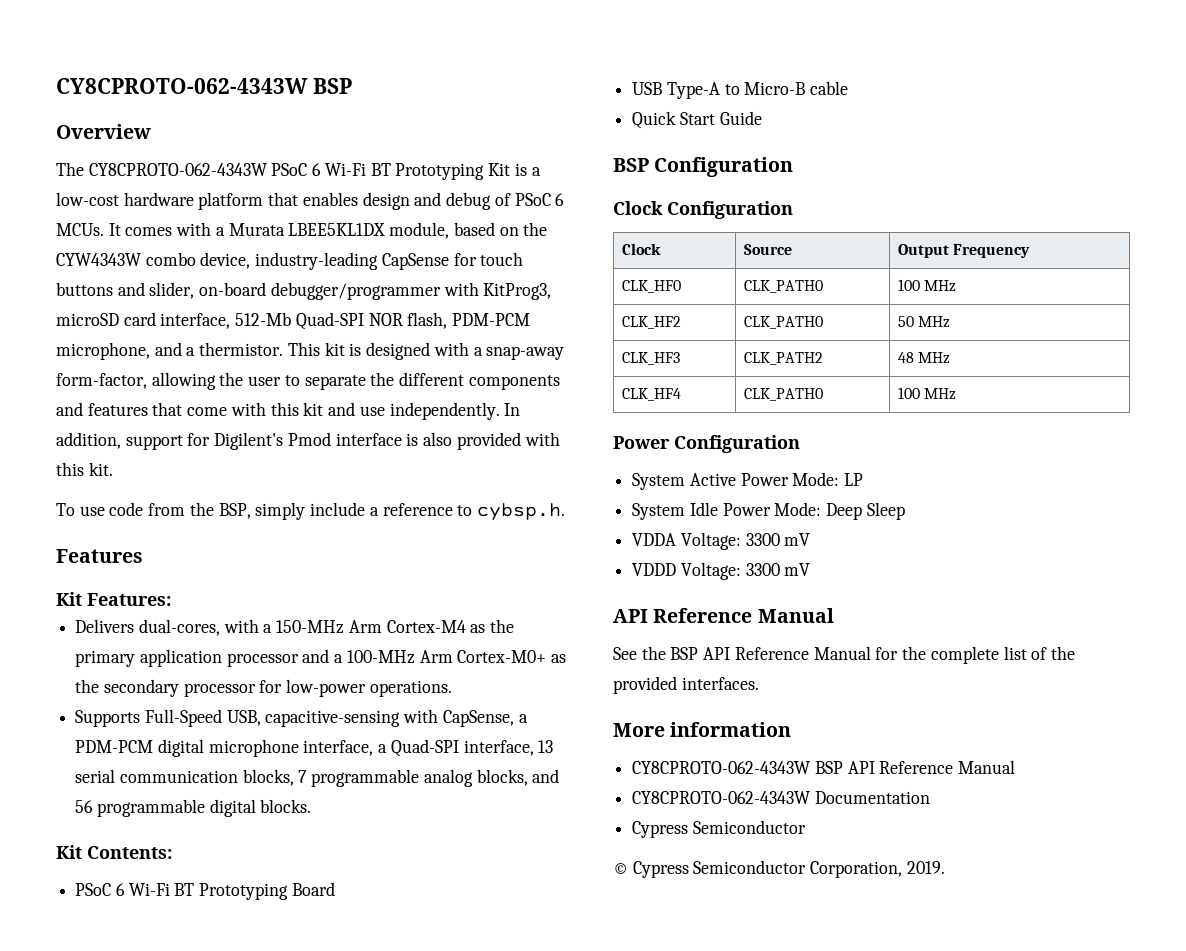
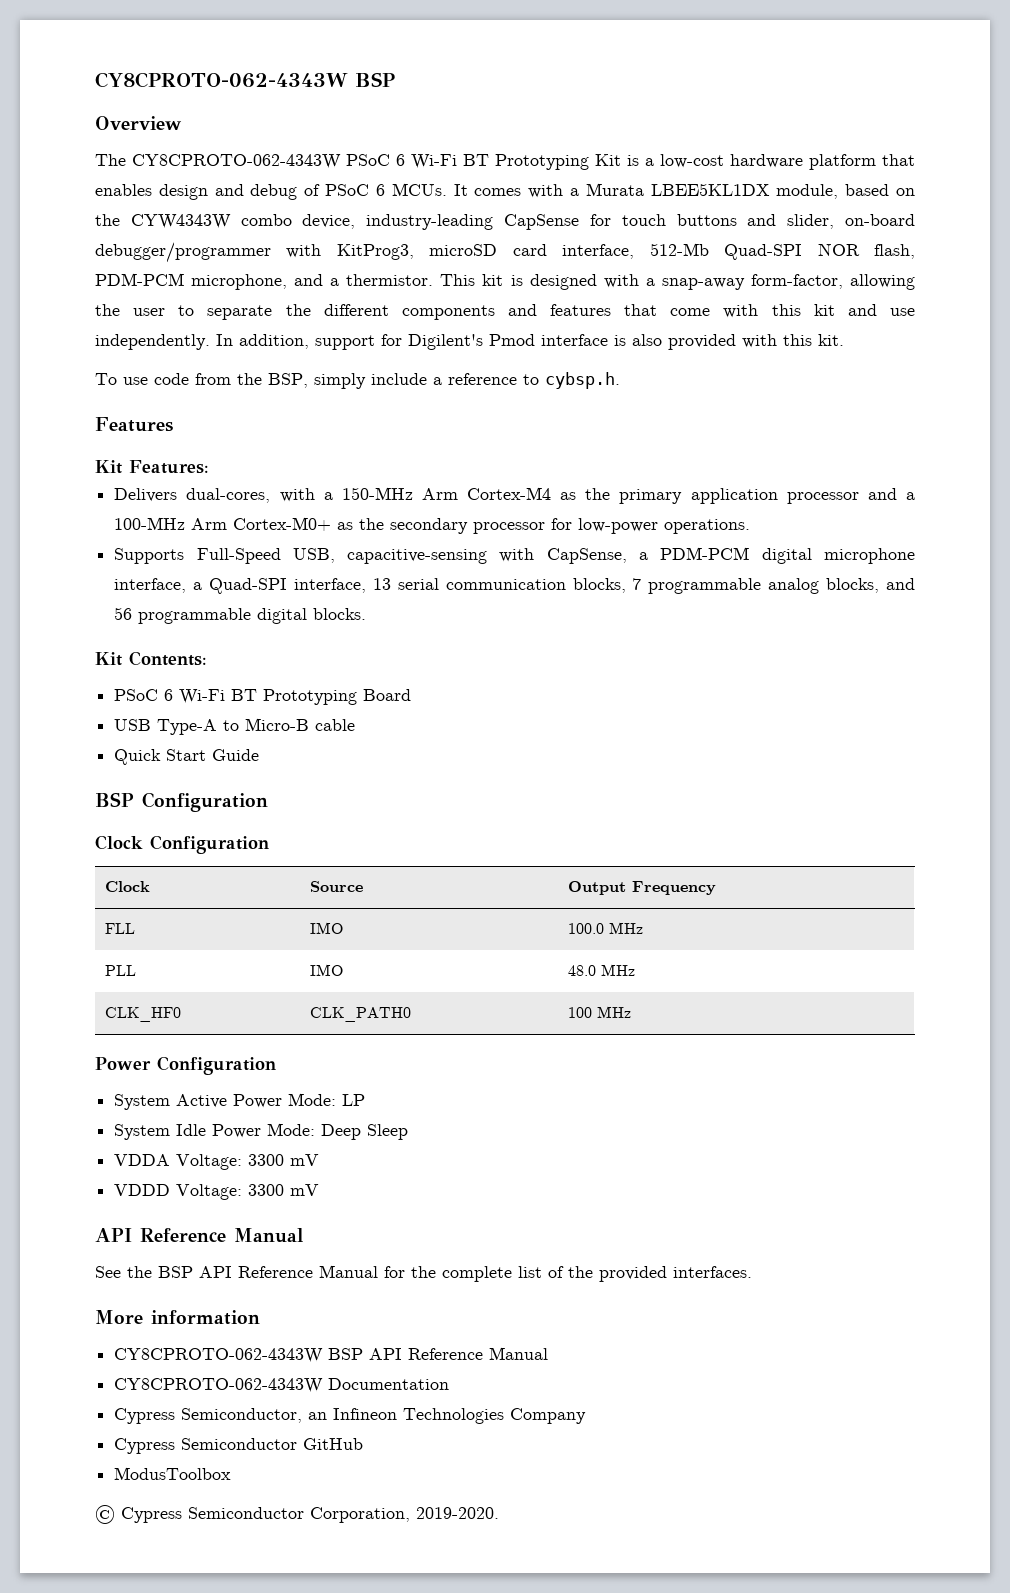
+ FLL | IMO | 100.0 MHz
+ PLL | IMO | 48.0 MHz
  CLK_HF0 | CLK_PATH0 | 100 MHz
- CLK_HF2 | CLK_PATH0 | 50 MHz
- CLK_HF3 | CLK_PATH2 | 48 MHz
- CLK_HF4 | CLK_PATH0 | 100 MHz
  CY8CPROTO-062-4343W Documentation
- Cypress Semiconductor
+ Cypress Semiconductor, an Infineon Technologies Company
+ Cypress Semiconductor GitHub
+ ModusToolbox
- © Cypress Semiconductor Corporation, 2019.
+ © Cypress Semiconductor Corporation, 2019-2020.

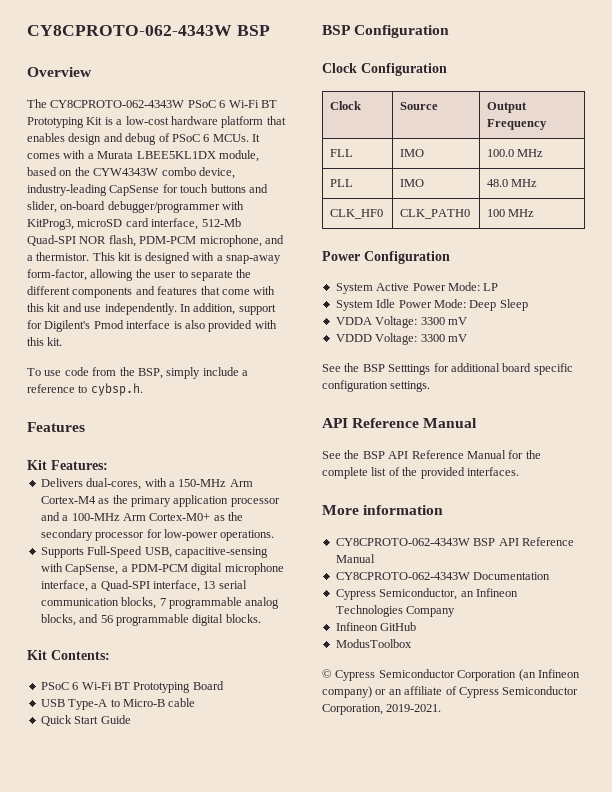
+ See the BSP Setttings for additional board specific configuration settings.
- Cypress Semiconductor GitHub
+ Infineon GitHub
- © Cypress Semiconductor Corporation, 2019-2020.
+ © Cypress Semiconductor Corporation (an Infineon company) or an affiliate of Cypress Semiconductor Corporation, 2019-2021.

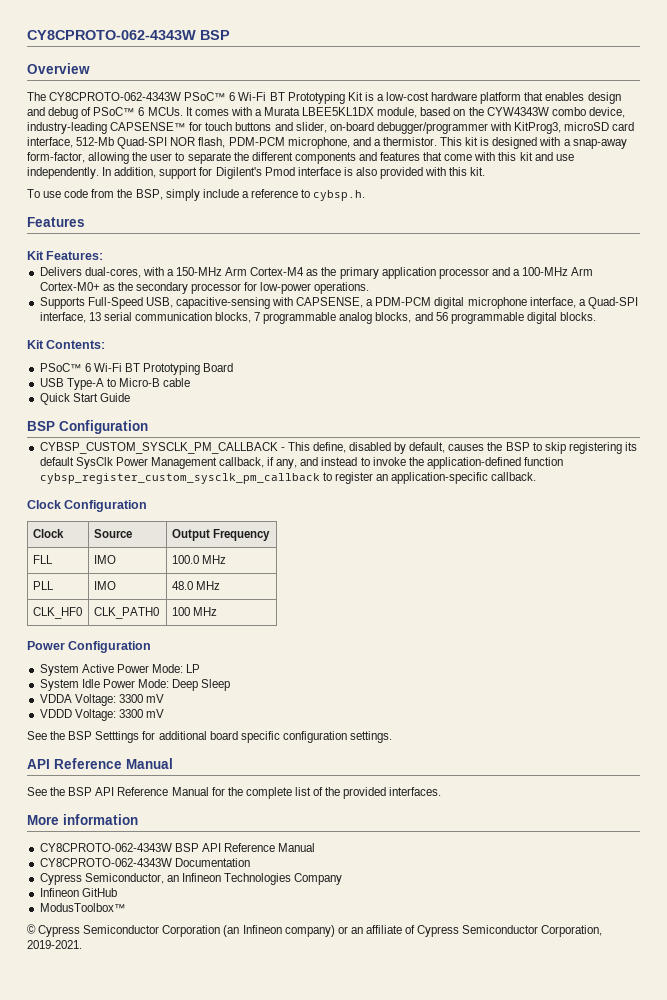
- The CY8CPROTO-062-4343W PSoC 6 Wi-Fi BT Prototyping Kit is a low-cost hardware platform that enables design and debug of PSoC 6 MCUs.
+ The CY8CPROTO-062-4343W PSoC™ 6 Wi-Fi BT Prototyping Kit is a low-cost hardware platform that enables design and debug of PSoC™ 6 MCUs.
- It comes with a Murata LBEE5KL1DX module, based on the CYW4343W combo device, industry-leading CapSense for touch buttons and slider, on-board debugger/programmer with KitProg3, microSD card interface, 512-Mb Quad-SPI NOR flash, PDM-PCM microphone, and a thermistor.
+ It comes with a Murata LBEE5KL1DX module, based on the CYW4343W combo device, industry-leading CAPSENSE™ for touch buttons and slider, on-board debugger/programmer with KitProg3, microSD card interface, 512-Mb Quad-SPI NOR flash, PDM-PCM microphone, and a thermistor.
- Supports Full-Speed USB, capacitive-sensing with CapSense, a PDM-PCM digital microphone interface, a Quad-SPI interface, 13 serial communication blocks, 7 programmable analog blocks, and 56 programmable digital blocks.
+ Supports Full-Speed USB, capacitive-sensing with CAPSENSE, a PDM-PCM digital microphone interface, a Quad-SPI interface, 13 serial communication blocks, 7 programmable analog blocks, and 56 programmable digital blocks.
- PSoC 6 Wi-Fi BT Prototyping Board
+ PSoC™ 6 Wi-Fi BT Prototyping Board
+ CYBSP_CUSTOM_SYSCLK_PM_CALLBACK - This define, disabled by default, causes the BSP to skip registering its default SysClk Power Management callback, if any, and instead to invoke the application-defined function cybsp_register_custom_sysclk_pm_callback to register an application-specific callback.
- ModusToolbox
+ ModusToolbox™

